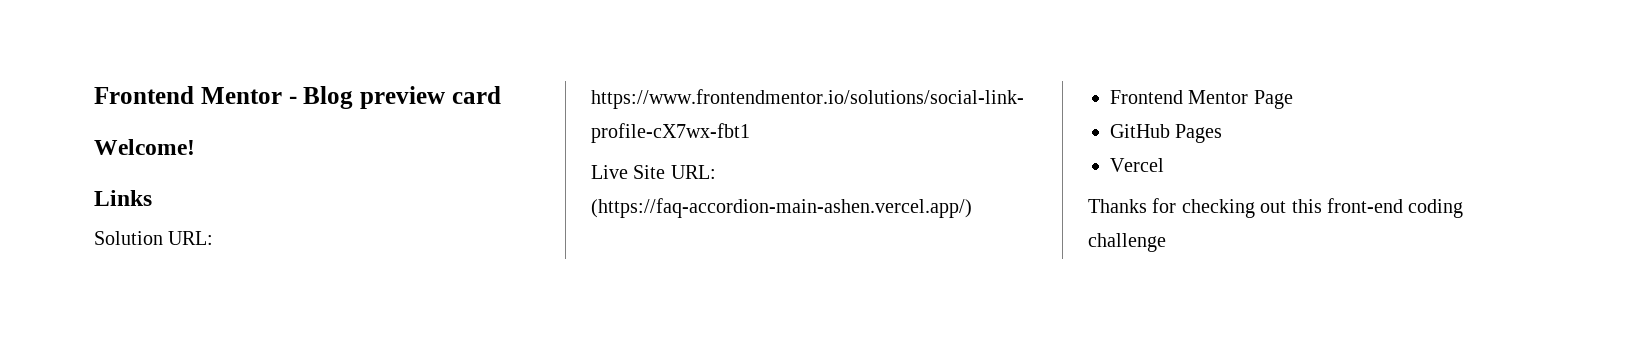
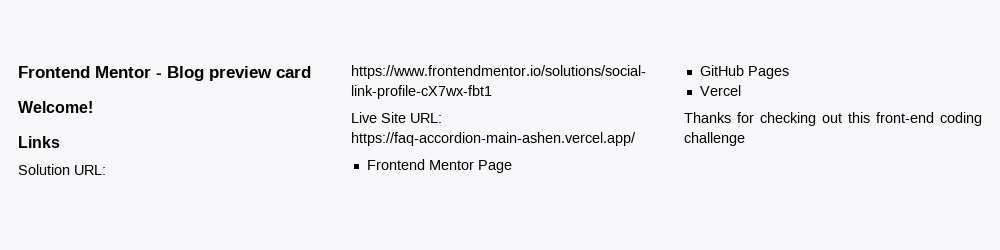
- Live Site URL: (https://faq-accordion-main-ashen.vercel.app/)
+ Live Site URL: https://faq-accordion-main-ashen.vercel.app/

